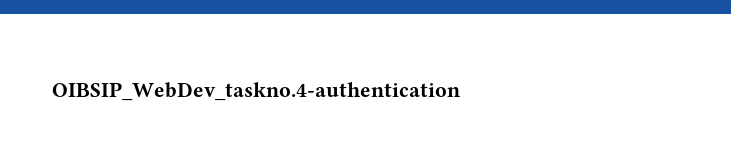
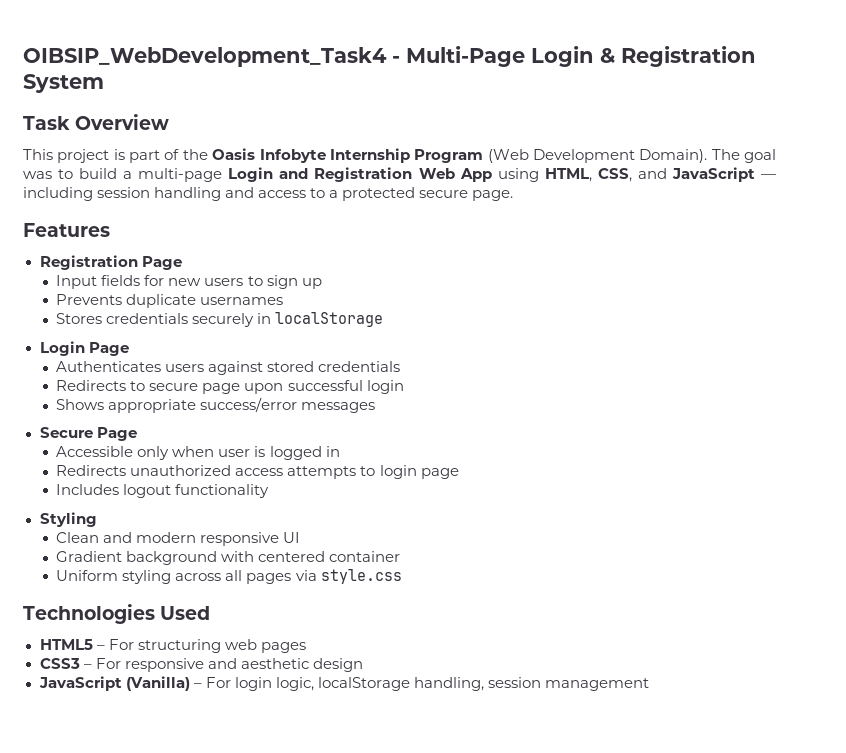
- OIBSIP_WebDev_taskno.4-authentication
+ OIBSIP_WebDevelopment_Task4 - Multi-Page Login & Registration System
+ Task Overview
+ This project is part of the Oasis Infobyte Internship Program (Web Development Domain). The goal was to build a multi-page Login and Registration Web App using HTML, CSS, and JavaScript — including session handling and access to a protected secure page.
+ Features
+ Registration Page
+ Input fields for new users to sign up
+ Prevents duplicate usernames
+ Stores credentials securely in localStorage
+ Login Page
+ Authenticates users against stored credentials
+ Redirects to secure page upon successful login
+ Shows appropriate success/error messages
+ Secure Page
+ Accessible only when user is logged in
+ Redirects unauthorized access attempts to login page
+ Includes logout functionality
+ Styling
+ Clean and modern responsive UI
+ Gradient background with centered container
+ Uniform styling across all pages via style.css
+ Technologies Used
+ HTML5 – For structuring web pages
+ CSS3 – For responsive and aesthetic design
+ JavaScript (Vanilla) – For login logic, localStorage handling, session management

